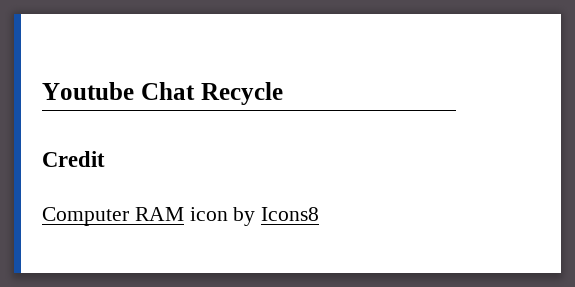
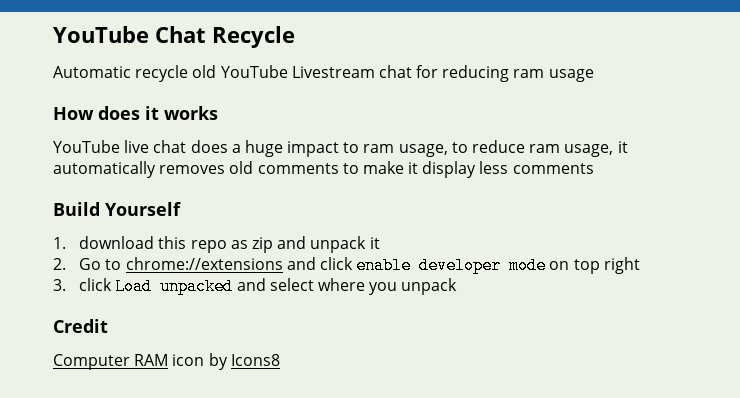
- Youtube Chat Recycle
+ YouTube Chat Recycle
+ Automatic recycle old YouTube Livestream chat for reducing ram usage
+ How does it works
+ YouTube live chat does a huge impact to ram usage, to reduce ram usage, it automatically removes old comments to make it display less comments
+ Build Yourself
+ 1. download this repo as zip and unpack it
+ 2. Go to chrome://extensions and click enable developer mode on top right
+ 3. click Load unpacked and select where you unpack

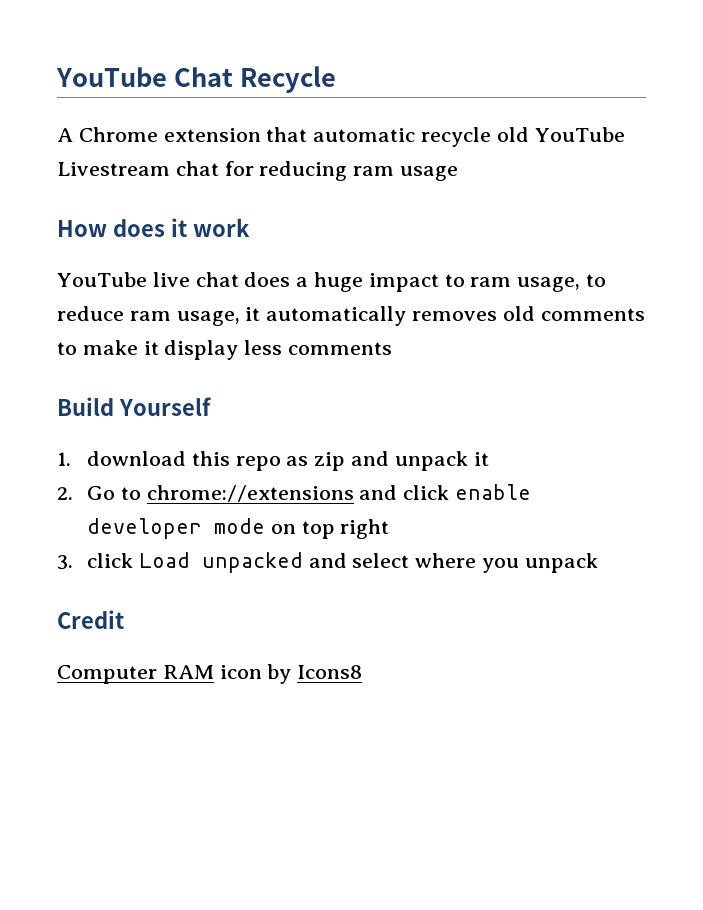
- Automatic recycle old YouTube Livestream chat for reducing ram usage
+ A Chrome extension that automatic recycle old YouTube Livestream chat for reducing ram usage
- How does it works
+ How does it work

